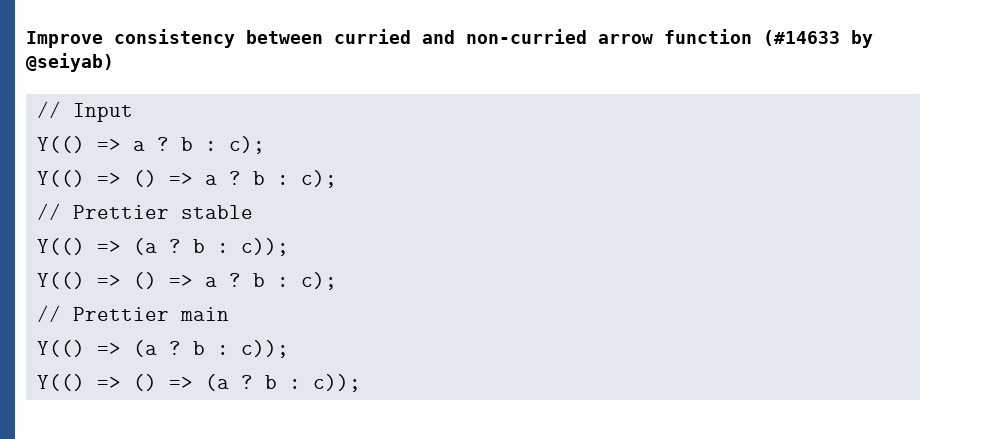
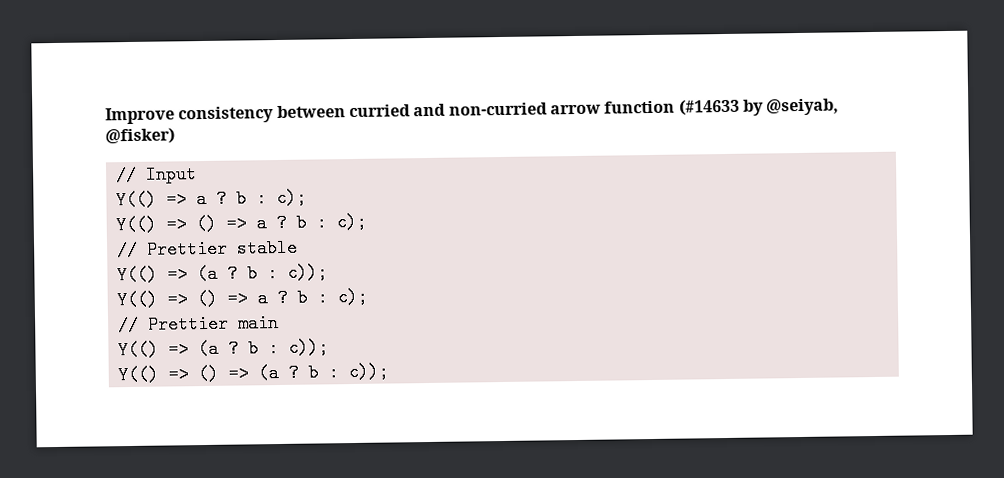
- Improve consistency between curried and non-curried arrow function (#14633 by @seiyab)
+ Improve consistency between curried and non-curried arrow function (#14633 by @seiyab, @fisker)

